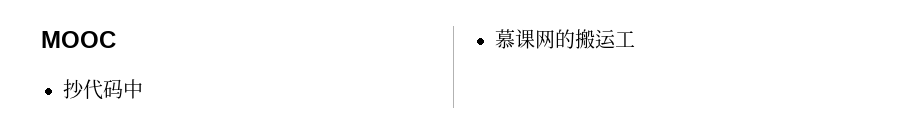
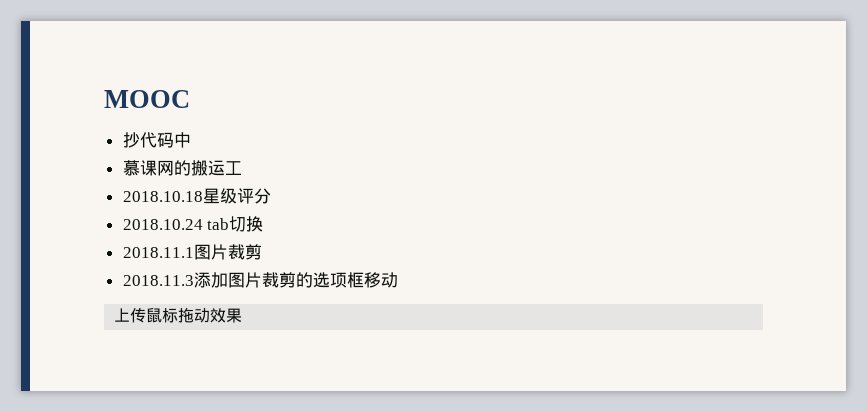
+ 2018.10.18星级评分
+ 2018.10.24 tab切换
+ 2018.11.1图片裁剪
+ 2018.11.3添加图片裁剪的选项框移动
+ 上传鼠标拖动效果

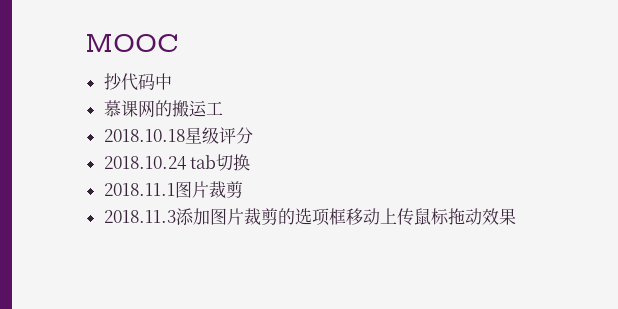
- 2018.11.3添加图片裁剪的选项框移动
- 上传鼠标拖动效果
+ 2018.11.3添加图片裁剪的选项框移动上传鼠标拖动效果

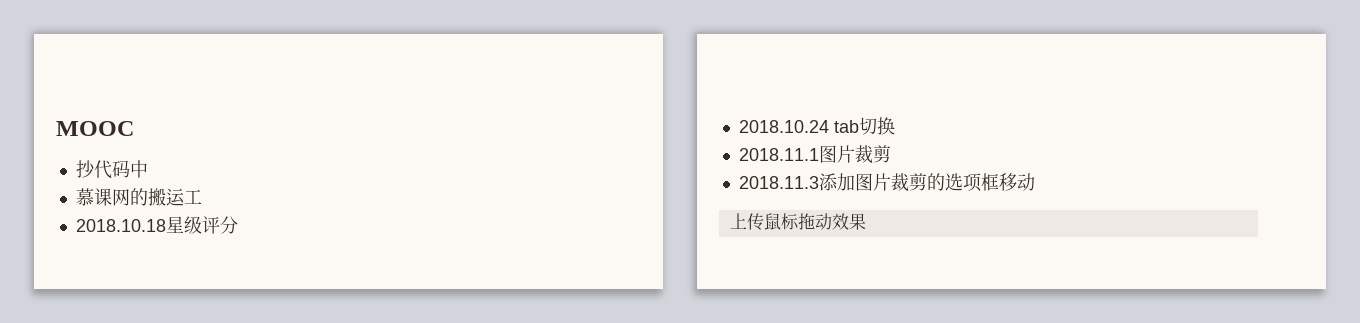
- 2018.11.3添加图片裁剪的选项框移动上传鼠标拖动效果
+ 2018.11.3添加图片裁剪的选项框移动
+ 上传鼠标拖动效果

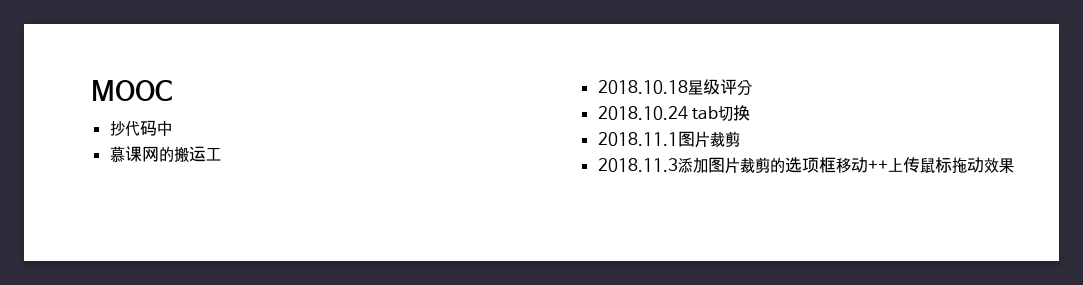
- 2018.11.3添加图片裁剪的选项框移动
- 上传鼠标拖动效果
+ 2018.11.3添加图片裁剪的选项框移动++上传鼠标拖动效果

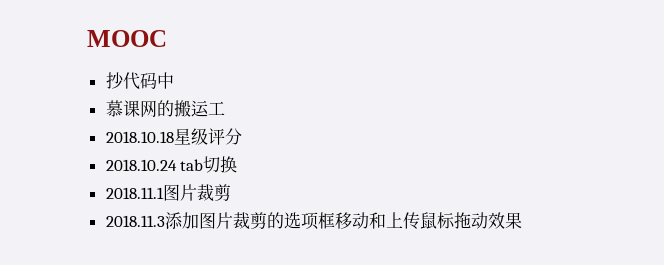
- 2018.11.3添加图片裁剪的选项框移动++上传鼠标拖动效果
+ 2018.11.3添加图片裁剪的选项框移动和上传鼠标拖动效果

